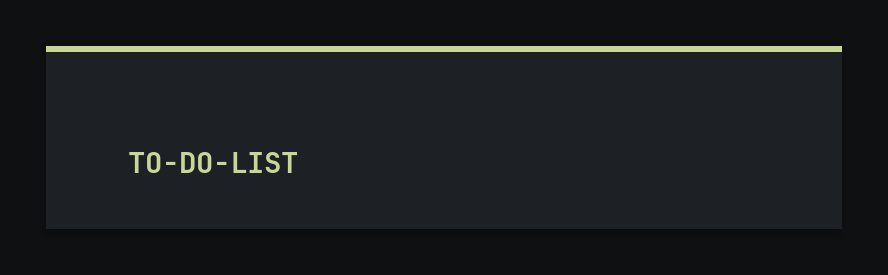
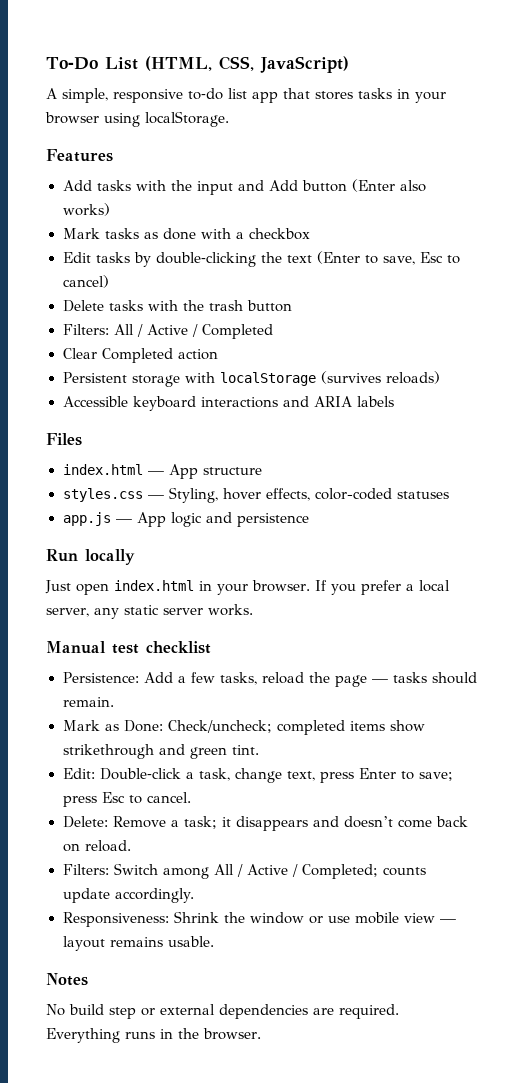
- TO-DO-LIST
+ To‑Do List (HTML, CSS, JavaScript)
+ A simple, responsive to‑do list app that stores tasks in your browser using localStorage.
+ Features
+ Add tasks with the input and Add button (Enter also works)
+ Mark tasks as done with a checkbox
+ Edit tasks by double‑clicking the text (Enter to save, Esc to cancel)
+ Delete tasks with the trash button
+ Filters: All / Active / Completed
+ Clear Completed action
+ Persistent storage with localStorage (survives reloads)
+ Accessible keyboard interactions and ARIA labels
+ Files
+ index.html — App structure
+ styles.css — Styling, hover effects, color-coded statuses
+ app.js — App logic and persistence
+ Run locally
+ Just open index.html in your browser. If you prefer a local server, any static server works.
+ Manual test checklist
+ Persistence: Add a few tasks, reload the page — tasks should remain.
+ Mark as Done: Check/uncheck; completed items show strikethrough and green tint.
+ Edit: Double‑click a task, change text, press Enter to save; press Esc to cancel.
+ Delete: Remove a task; it disappears and doesn’t come back on reload.
+ Filters: Switch among All / Active / Completed; counts update accordingly.
+ Responsiveness: Shrink the window or use mobile view — layout remains usable.
+ Notes
+ No build step or external dependencies are required. Everything runs in the browser.

